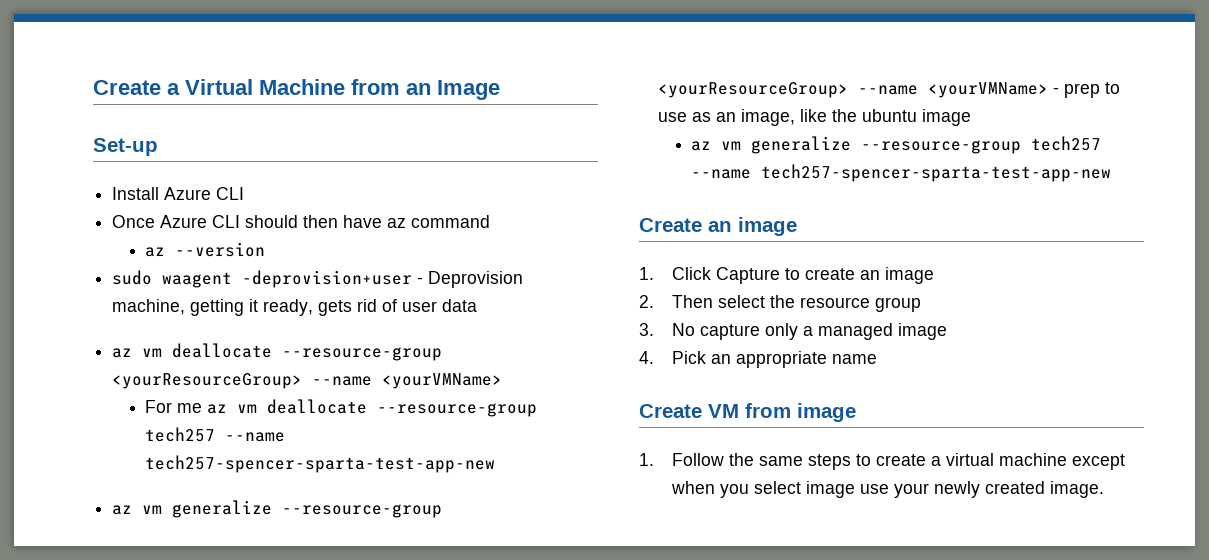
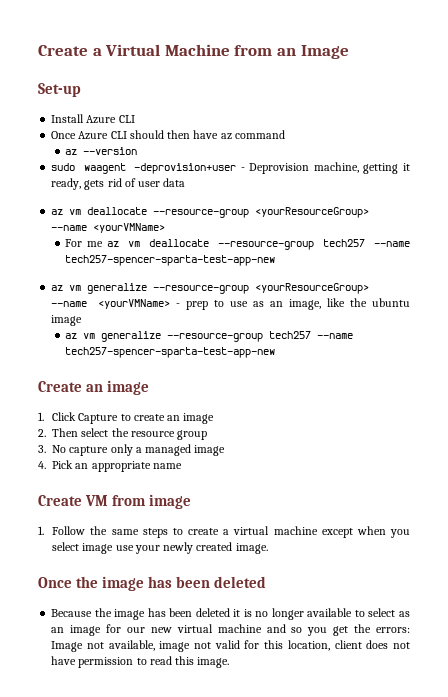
+ Once the image has been deleted
+ Because the image has been deleted it is no longer available to select as an image for our new virtual machine and so you get the errors: Image not available, image not valid for this location, client does not have permission to read this image.

